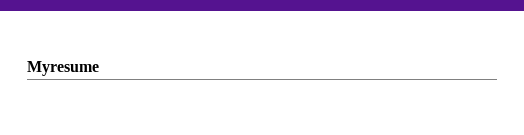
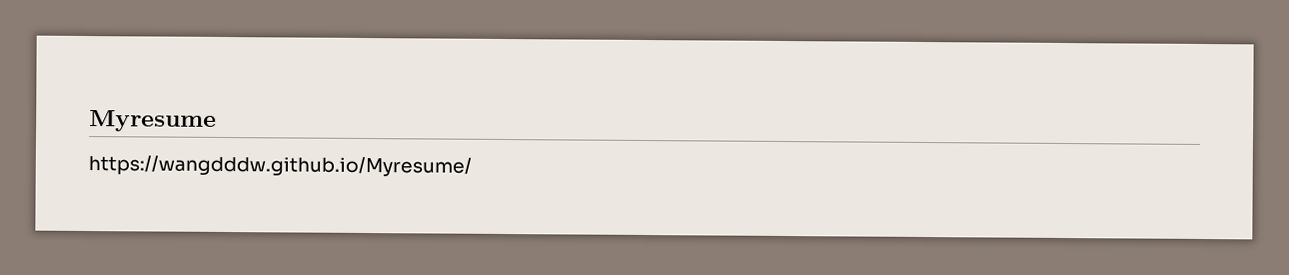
+ https://wangdddw.github.io/Myresume/

